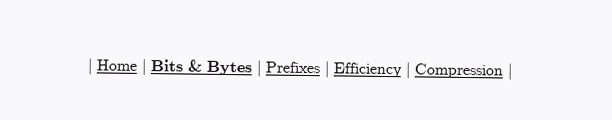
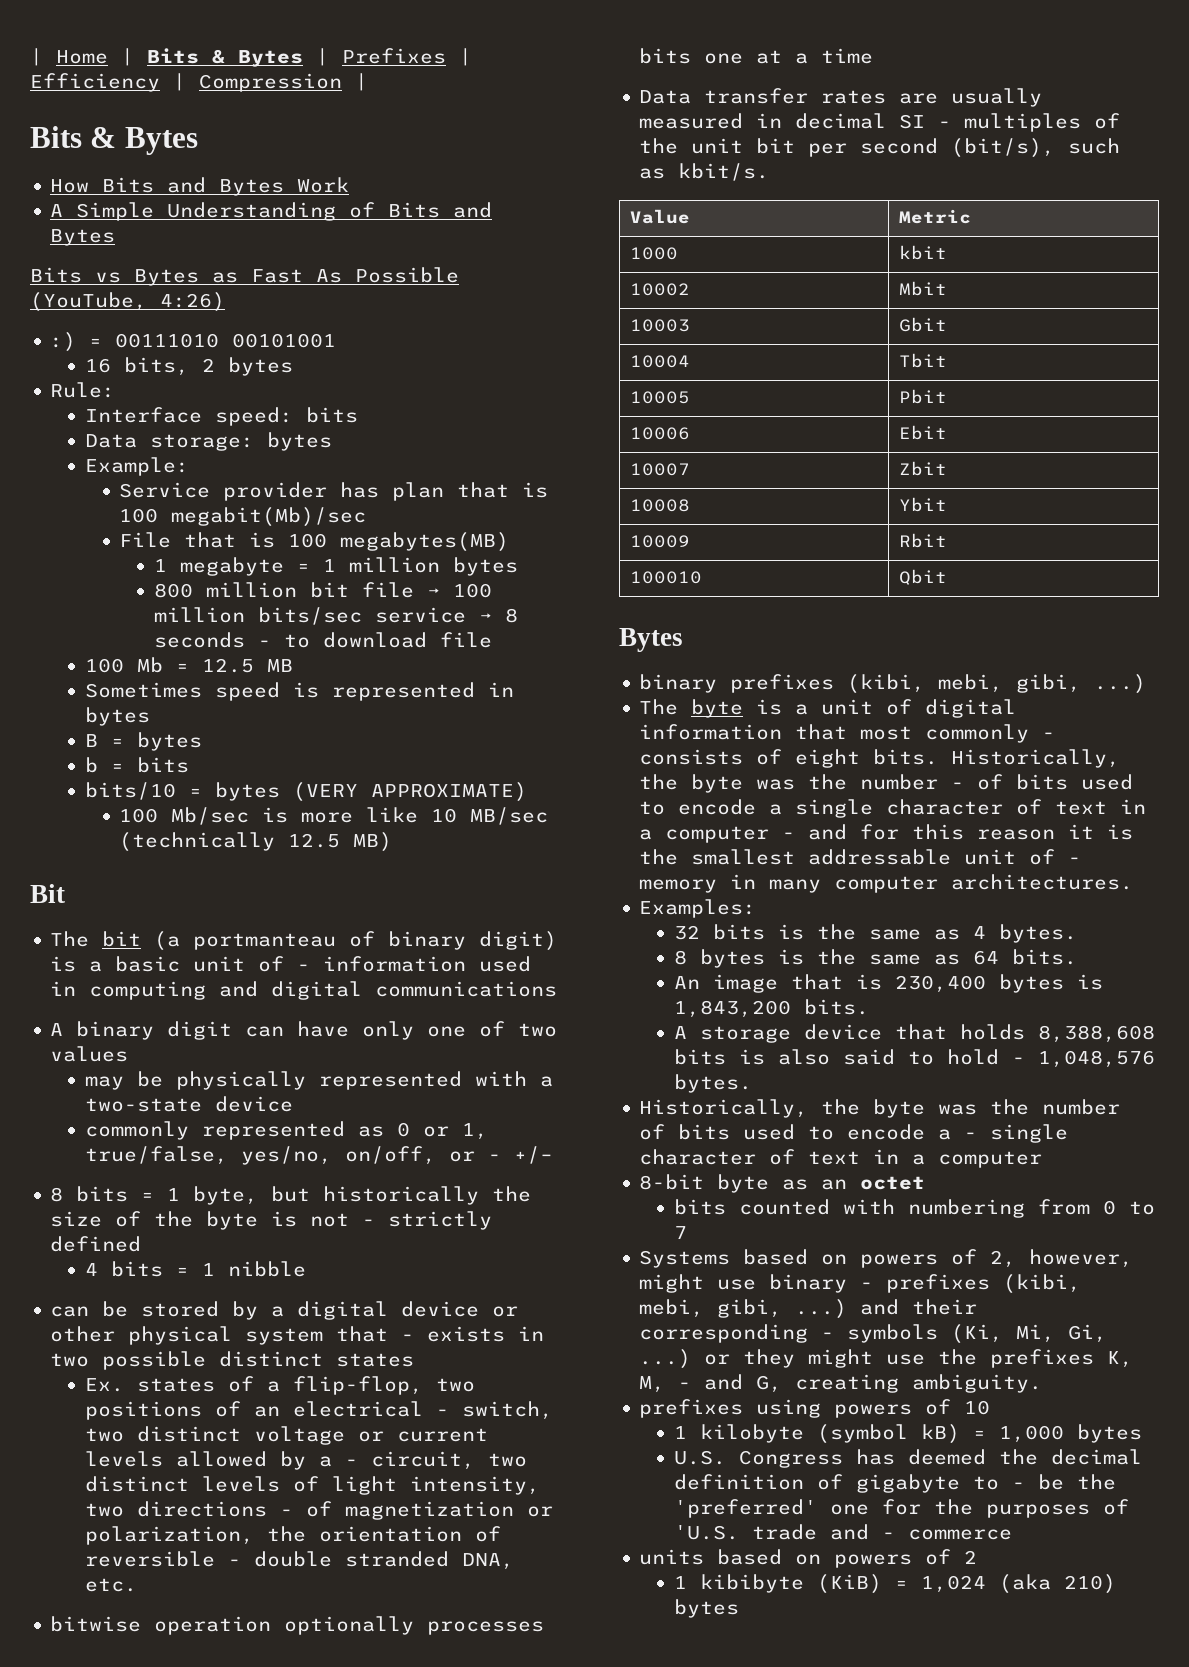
  | Home | Bits & Bytes | Prefixes | Efficiency | Compression |
+ Bits & Bytes
+ How Bits and Bytes Work
+ A Simple Understanding of Bits and Bytes
+ Bits vs Bytes as Fast As Possible (YouTube, 4:26)
+ :) = 00111010 00101001
+ 16 bits, 2 bytes
+ Rule:
+ Interface speed: bits
+ Data storage: bytes
+ Example:
+ Service provider has plan that is 100 megabit(Mb)/sec
+ File that is 100 megabytes(MB)
+ 1 megabyte = 1 million bytes
+ 800 million bit file → 100 million bits/sec service → 8 seconds - to download file
+ 100 Mb = 12.5 MB
+ Sometimes speed is represented in bytes
+ B = bytes
+ b = bits
+ bits/10 = bytes (VERY APPROXIMATE)
+ 100 Mb/sec is more like 10 MB/sec (technically 12.5 MB)
+ Bit
+ The bit (a portmanteau of binary digit) is a basic unit of - information used in computing and digital communications
+ A binary digit can have only one of two values
+ may be physically represented with a two-state device
+ commonly represented as 0 or 1, true/false, yes/no, on/off, or - +/−
+ 8 bits = 1 byte, but historically the size of the byte is not - strictly defined
+ 4 bits = 1 nibble
+ can be stored by a digital device or other physical system that - exists in two possible distinct states
+ Ex. states of a flip-flop, two positions of an electrical - switch, two distinct voltage or current levels allowed by a - circuit, two distinct levels of light intensity, two directions - of magnetization or polarization, the orientation of reversible - double stranded DNA, etc.
+ bitwise operation optionally processes bits one at a time
+ Data transfer rates are usually measured in decimal SI - multiples of the unit bit per second (bit/s), such as kbit/s.
+ Value | Metric
+ 1000 | kbit
+ 10002 | Mbit
+ 10003 | Gbit
+ 10004 | Tbit
+ 10005 | Pbit
+ 10006 | Ebit
+ 10007 | Zbit
+ 10008 | Ybit
+ 10009 | Rbit
+ 100010 | Qbit
+ Bytes
+ binary prefixes (kibi, mebi, gibi, ...)
+ The byte is a unit of digital information that most commonly - consists of eight bits. Historically, the byte was the number - of bits used to encode a single character of text in a computer - and for this reason it is the smallest addressable unit of - memory in many computer architectures.
+ Examples:
+ 32 bits is the same as 4 bytes.
+ 8 bytes is the same as 64 bits.
+ An image that is 230,400 bytes is 1,843,200 bits.
+ A storage device that holds 8,388,608 bits is also said to hold - 1,048,576 bytes.
+ Historically, the byte was the number of bits used to encode a - single character of text in a computer
+ 8-bit byte as an octet
+ bits counted with numbering from 0 to 7
+ Systems based on powers of 2, however, might use binary - prefixes (kibi, mebi, gibi, ...) and their corresponding - symbols (Ki, Mi, Gi, ...) or they might use the prefixes K, M, - and G, creating ambiguity.
+ prefixes using powers of 10
+ 1 kilobyte (symbol kB) = 1,000 bytes
+ U.S. Congress has deemed the decimal definition of gigabyte to - be the 'preferred' one for the purposes of 'U.S. trade and - commerce
+ units based on powers of 2
+ 1 kibibyte (KiB) = 1,024 (aka 210) bytes

